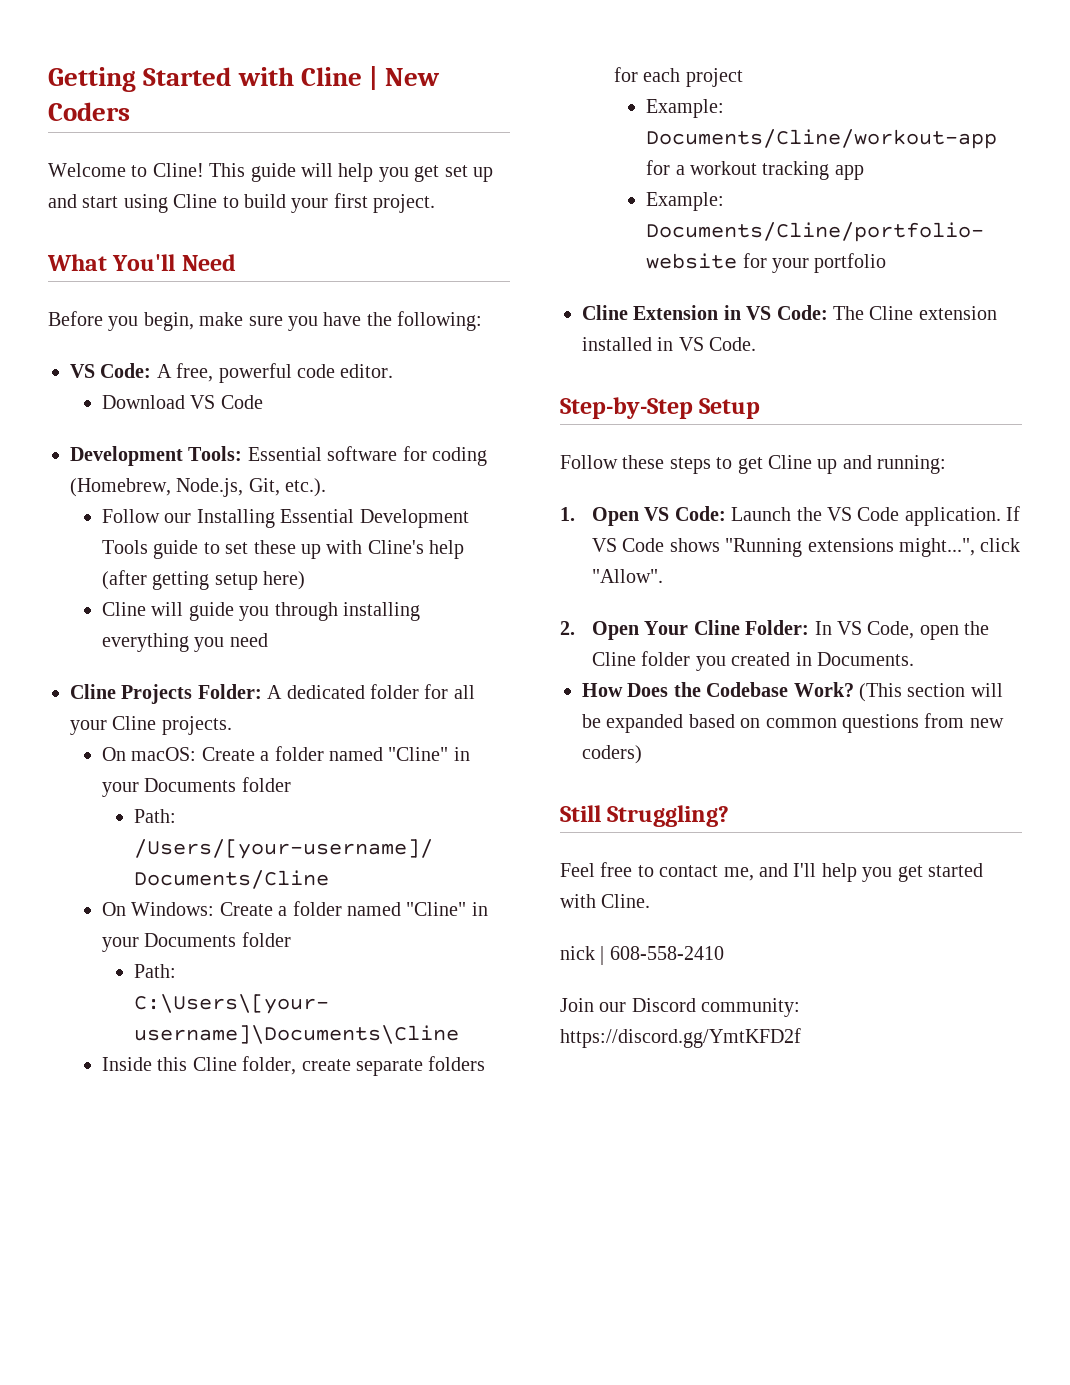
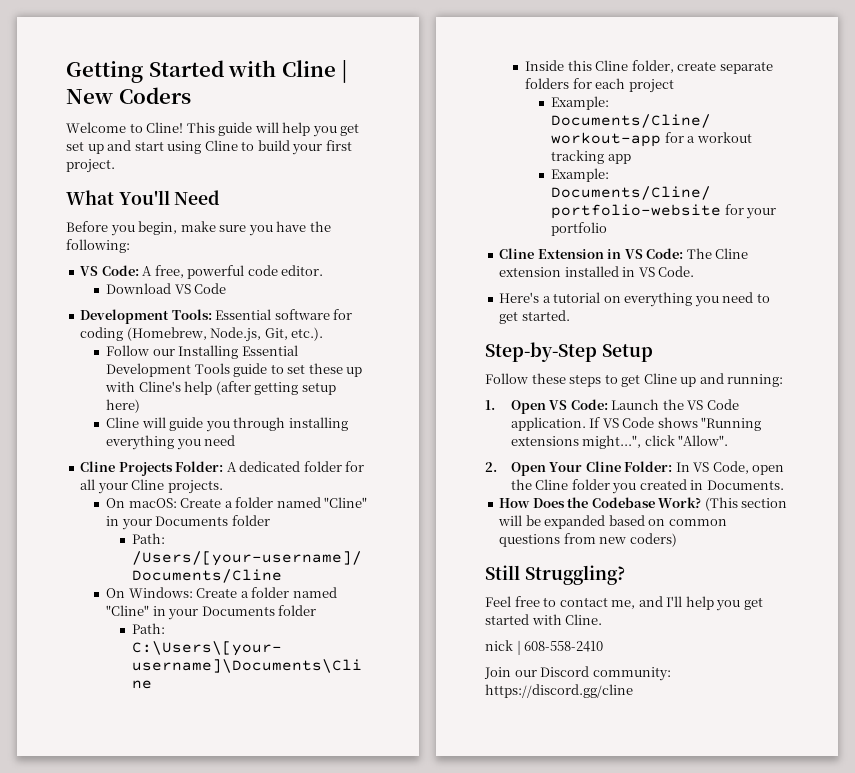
+ Here's a tutorial on everything you need to get started.
- Join our Discord community: https://discord.gg/YmtKFD2f
+ Join our Discord community: https://discord.gg/cline

